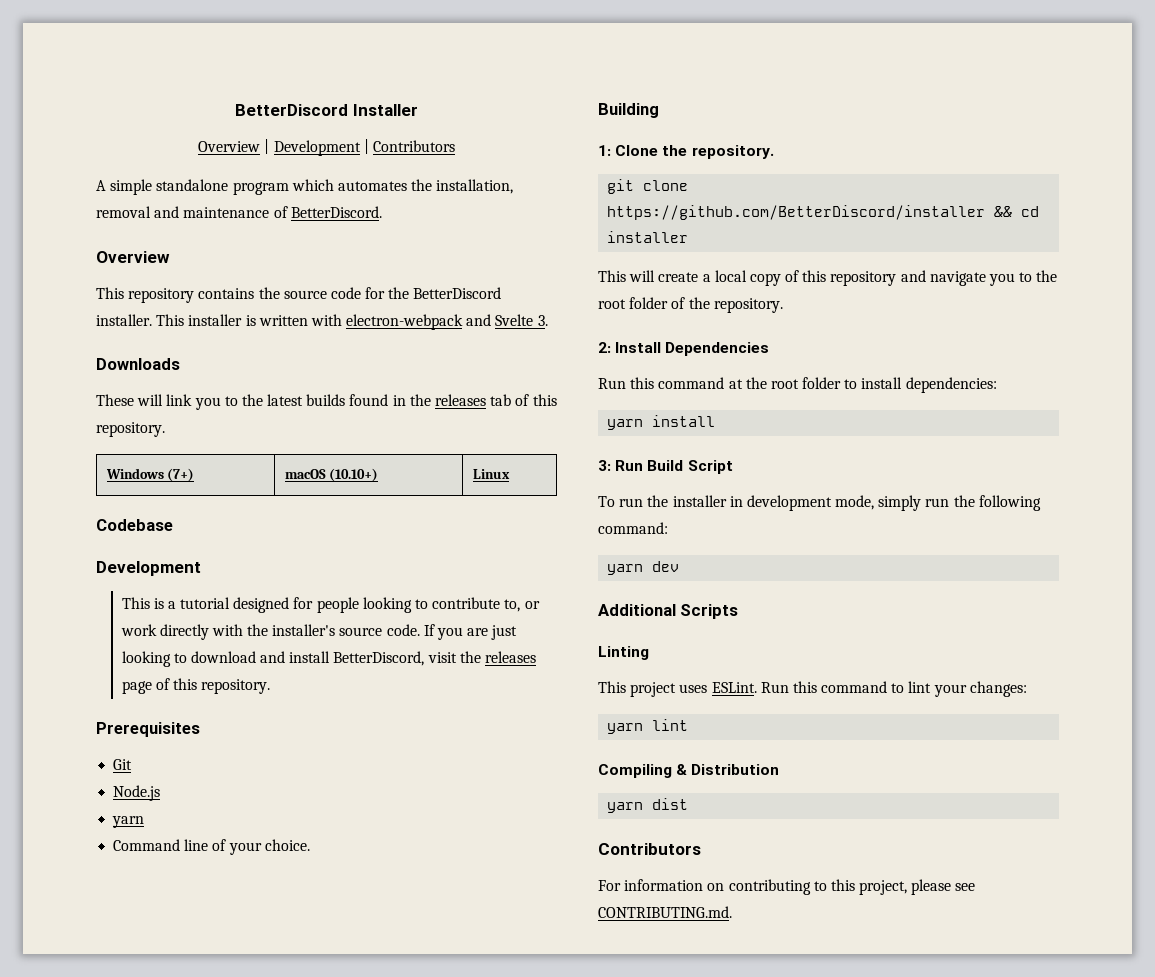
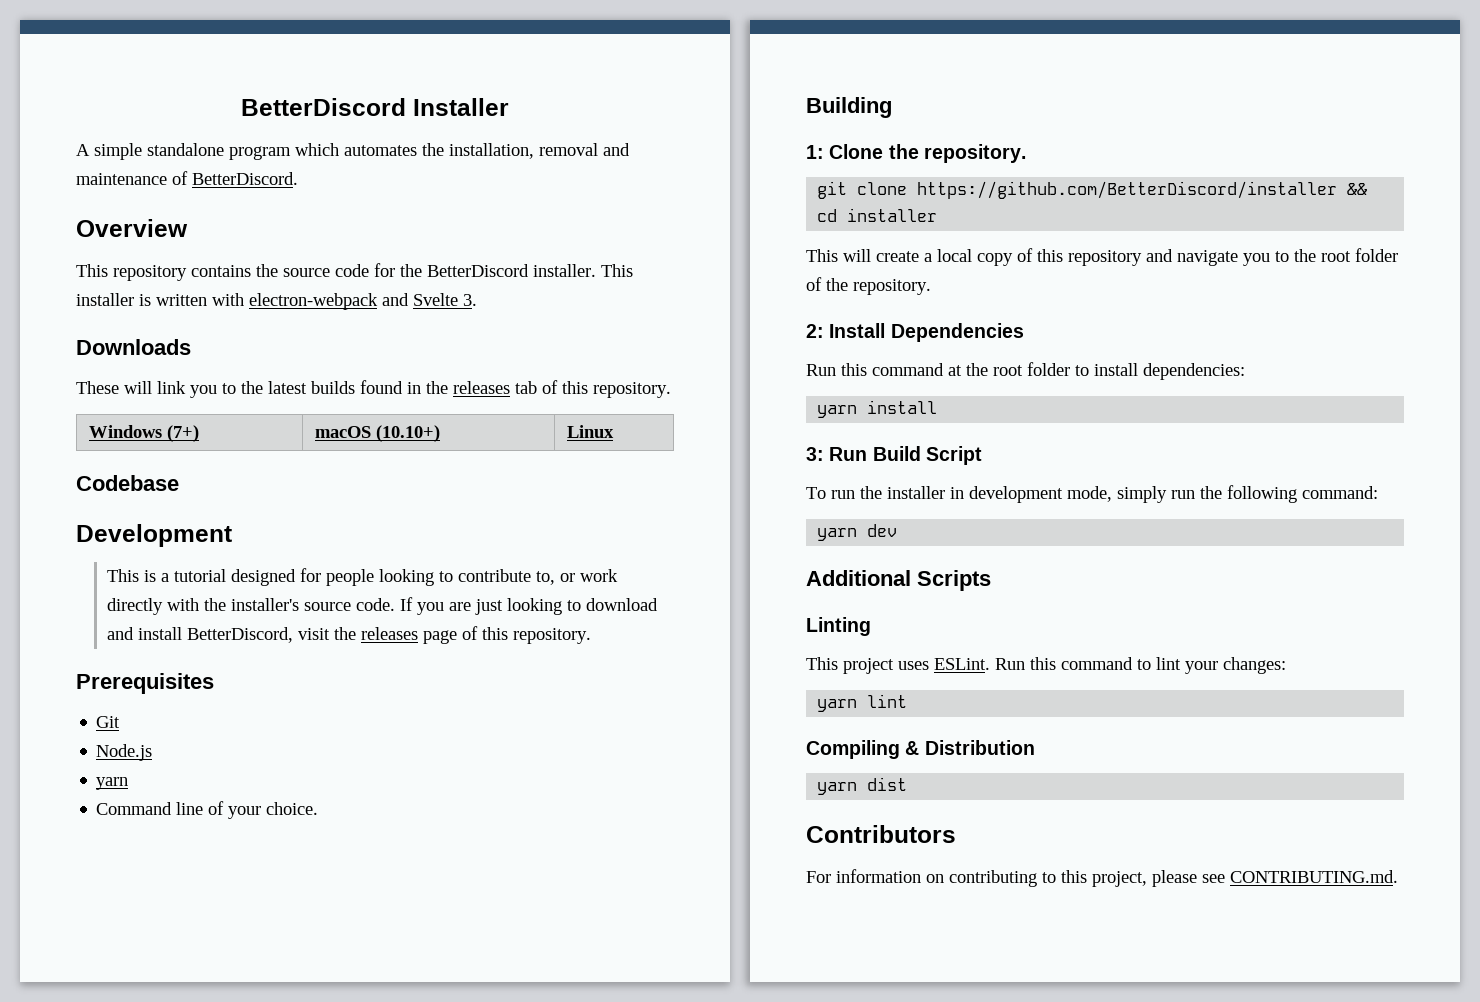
- Overview | Development | Contributors

